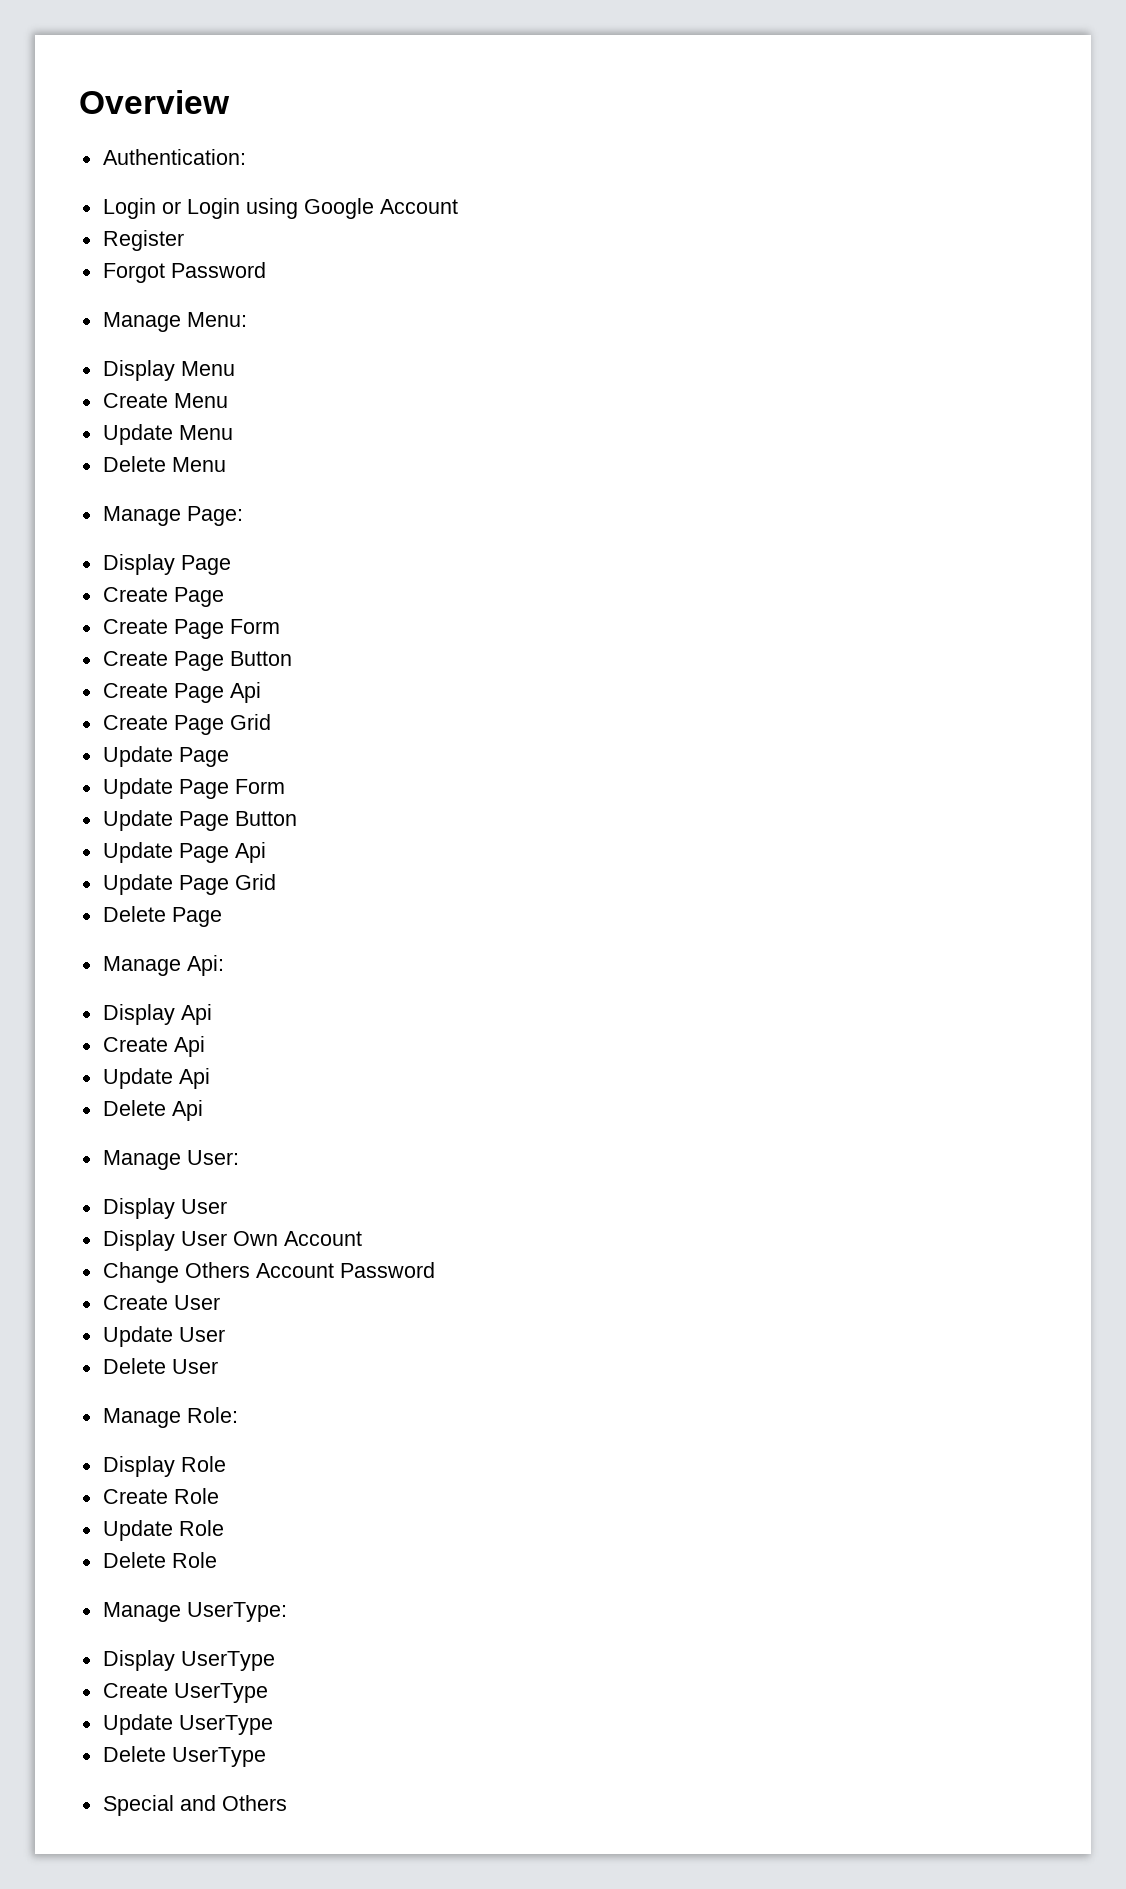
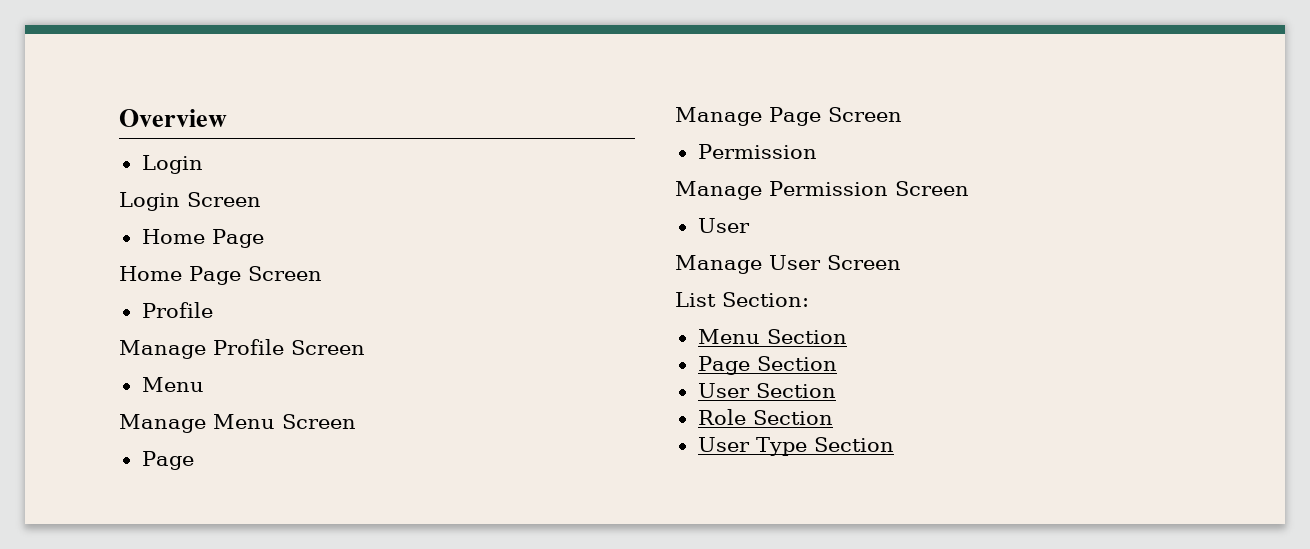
  Overview
- Authentication:
- Login or Login using Google Account
- Register
- Forgot Password
- Manage Menu:
- Display Menu
- Create Menu
- Update Menu
- Delete Menu
- Manage Page:
- Display Page
- Create Page
- Create Page Form
- Create Page Button
- Create Page Api
- Create Page Grid
- Update Page
- Update Page Form
- Update Page Button
- Update Page Api
- Update Page Grid
- Delete Page
- Manage Api:
- Display Api
- Create Api
- Update Api
- Delete Api
- Manage User:
- Display User
- Display User Own Account
- Change Others Account Password
- Create User
- Update User
- Delete User
- Manage Role:
- Display Role
- Create Role
- Update Role
- Delete Role
- Manage UserType:
- Display UserType
- Create UserType
- Update UserType
- Delete UserType
- Special and Others
+ Login
+ Login Screen
+ Home Page
+ Home Page Screen
+ Profile
+ Manage Profile Screen
+ Menu
+ Manage Menu Screen
+ Page
+ Manage Page Screen
+ Permission
+ Manage Permission Screen
+ User
+ Manage User Screen
+ List Section:
+ Menu Section
+ Page Section
+ User Section
+ Role Section
+ User Type Section

